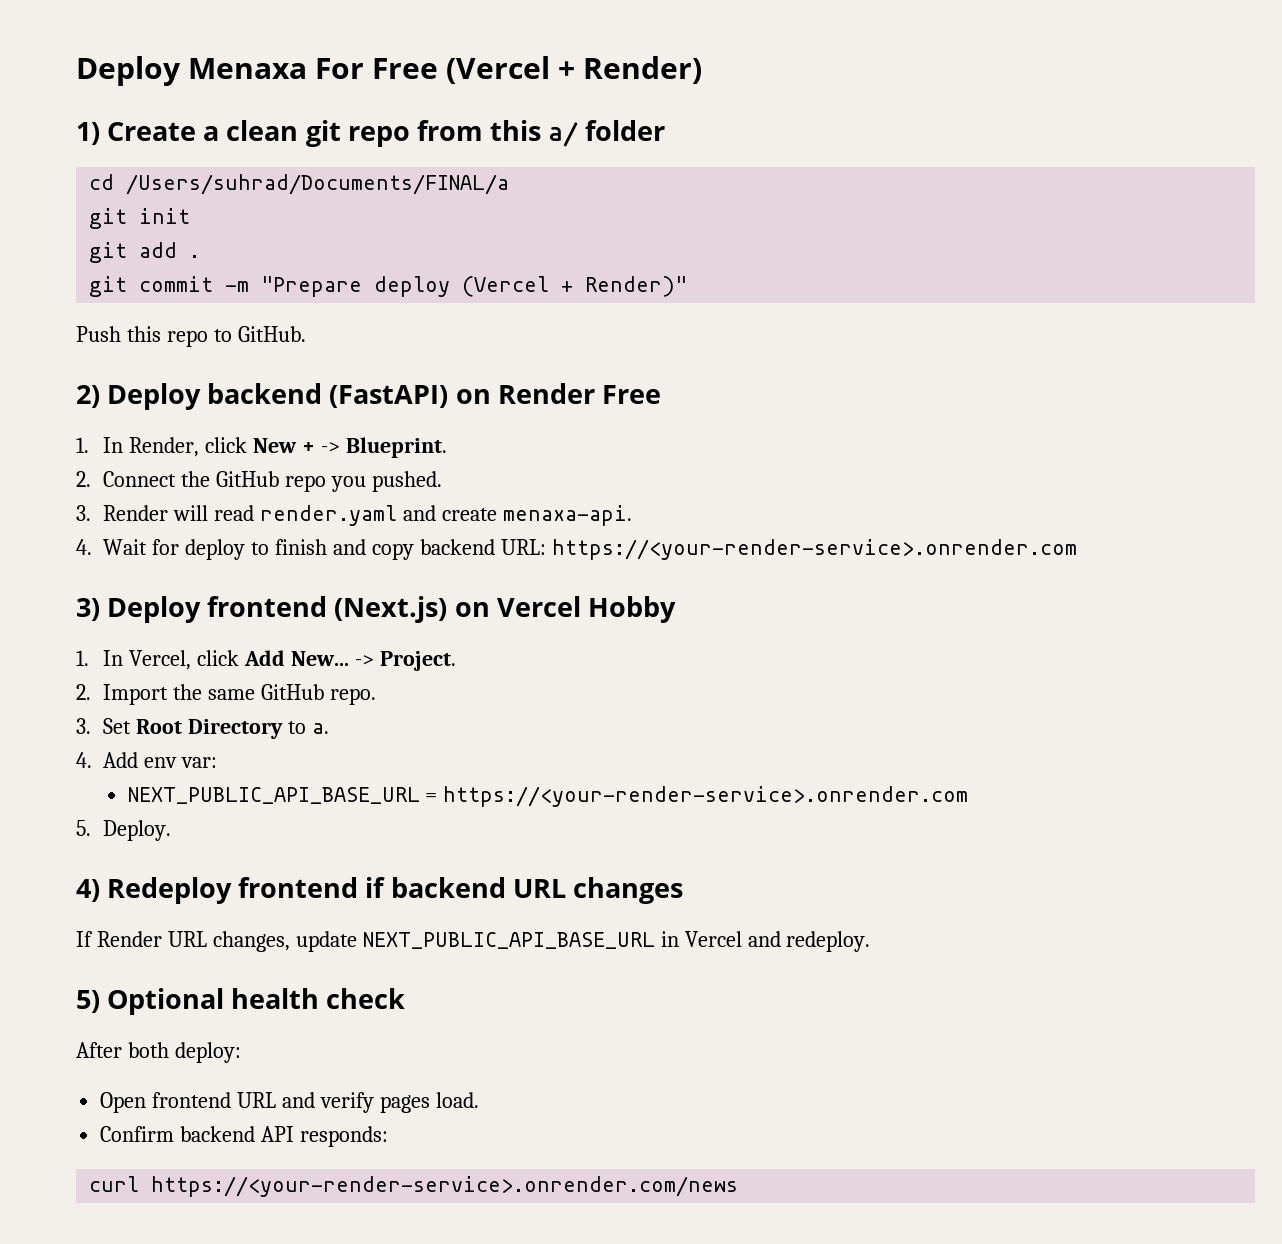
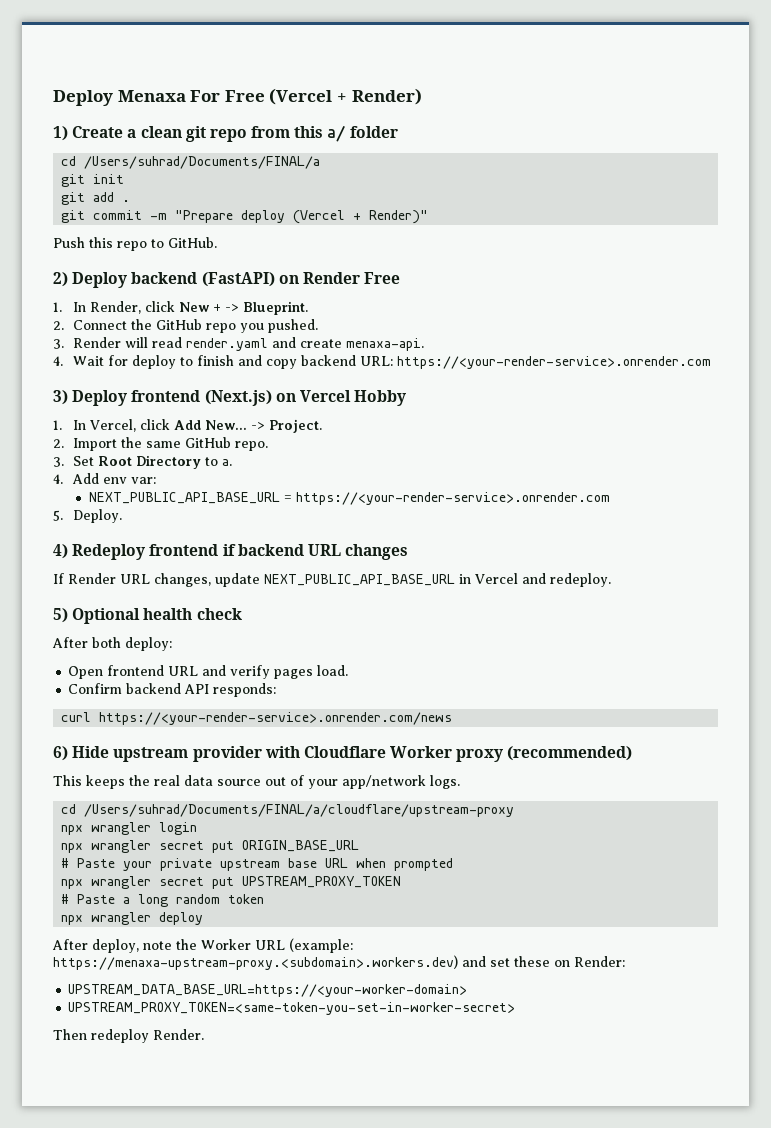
+ 6) Hide upstream provider with Cloudflare Worker proxy (recommended)
+ This keeps the real data source out of your app/network logs.
+ cd /Users/suhrad/Documents/FINAL/a/cloudflare/upstream-proxy
+ npx wrangler login
+ npx wrangler secret put ORIGIN_BASE_URL
+ # Paste your private upstream base URL when prompted
+ npx wrangler secret put UPSTREAM_PROXY_TOKEN
+ # Paste a long random token
+ npx wrangler deploy
+ After deploy, note the Worker URL (example: https://menaxa-upstream-proxy.<subdomain>.workers.dev) and set these on Render:
+ UPSTREAM_DATA_BASE_URL=https://<your-worker-domain>
+ UPSTREAM_PROXY_TOKEN=<same-token-you-set-in-worker-secret>
+ Then redeploy Render.

